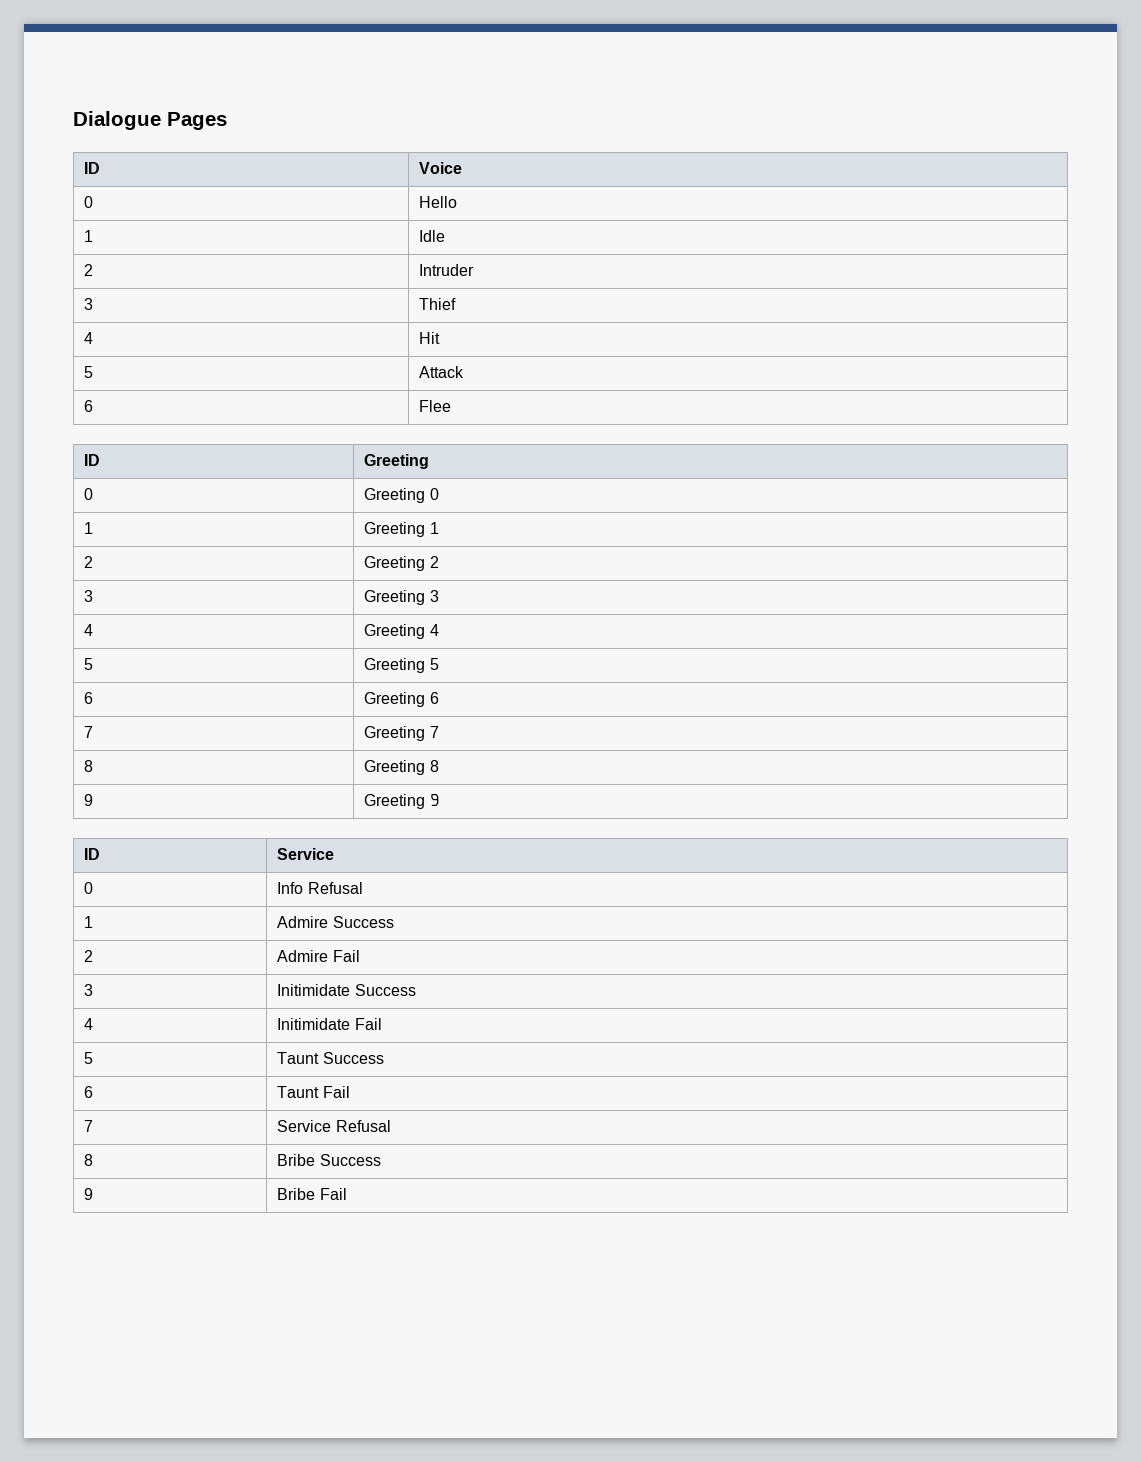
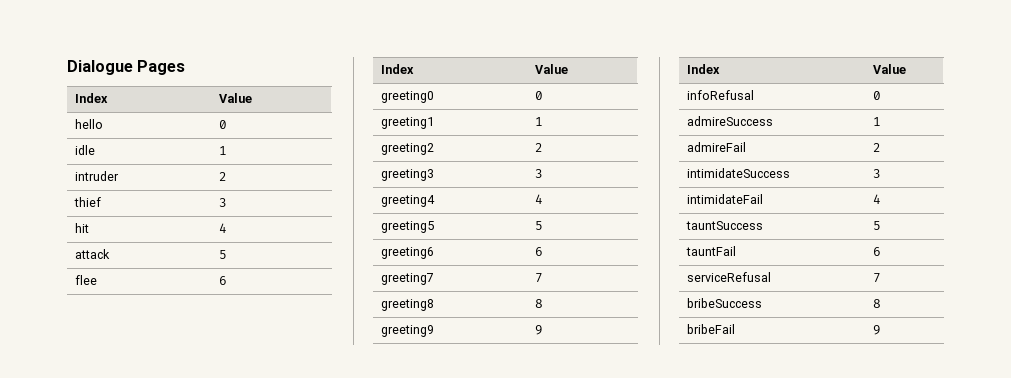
  Dialogue Pages
- ID | Voice
- 0 | Hello
- 1 | Idle
- 2 | Intruder
- 3 | Thief
- 4 | Hit
- 5 | Attack
- 6 | Flee
- ID | Greeting
- 0 | Greeting 0
- 1 | Greeting 1
- 2 | Greeting 2
- 3 | Greeting 3
- 4 | Greeting 4
- 5 | Greeting 5
- 6 | Greeting 6
- 7 | Greeting 7
- 8 | Greeting 8
- 9 | Greeting 9
- ID | Service
- 0 | Info Refusal
- 1 | Admire Success
- 2 | Admire Fail
- 3 | Initimidate Success
- 4 | Initimidate Fail
- 5 | Taunt Success
- 6 | Taunt Fail
- 7 | Service Refusal
- 8 | Bribe Success
- 9 | Bribe Fail
+ Index | Value
+ hello | 0
+ idle | 1
+ intruder | 2
+ thief | 3
+ hit | 4
+ attack | 5
+ flee | 6
+ Index | Value
+ greeting0 | 0
+ greeting1 | 1
+ greeting2 | 2
+ greeting3 | 3
+ greeting4 | 4
+ greeting5 | 5
+ greeting6 | 6
+ greeting7 | 7
+ greeting8 | 8
+ greeting9 | 9
+ Index | Value
+ infoRefusal | 0
+ admireSuccess | 1
+ admireFail | 2
+ intimidateSuccess | 3
+ intimidateFail | 4
+ tauntSuccess | 5
+ tauntFail | 6
+ serviceRefusal | 7
+ bribeSuccess | 8
+ bribeFail | 9

